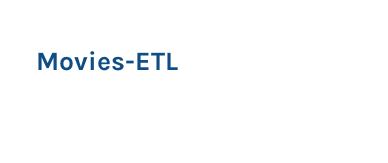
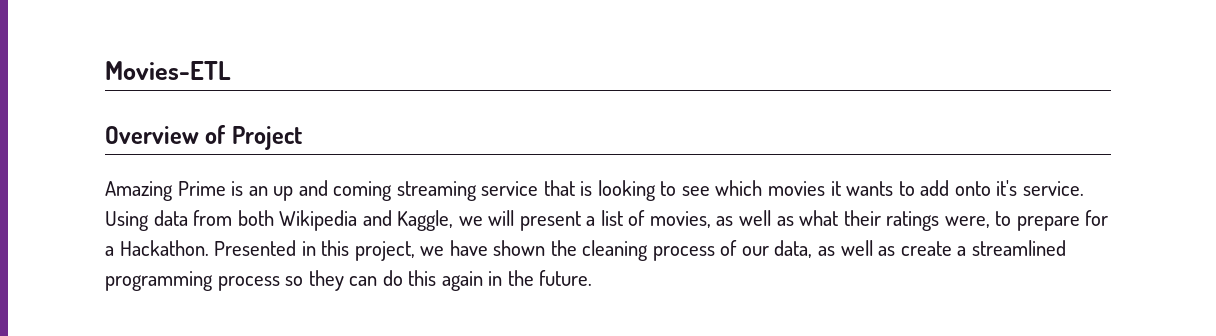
+ Overview of Project
+ Amazing Prime is an up and coming streaming service that is looking to see which movies it wants to add onto it's service. Using data from both Wikipedia and Kaggle, we will present a list of movies, as well as what their ratings were, to prepare for a Hackathon. Presented in this project, we have shown the cleaning process of our data, as well as create a streamlined programming process so they can do this again in the future.

